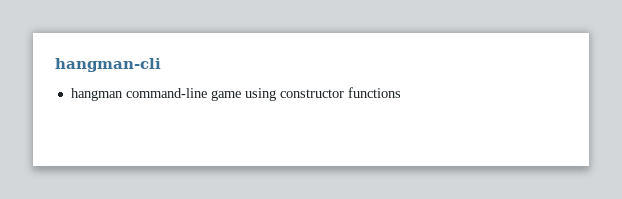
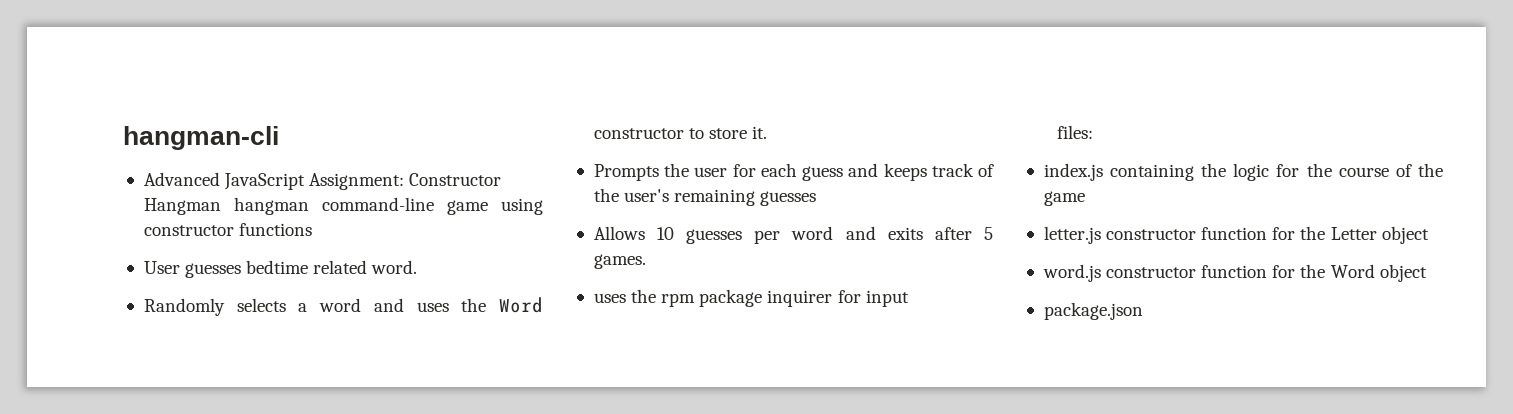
- hangman command-line game using constructor functions
+ Advanced JavaScript Assignment: Constructor Hangman hangman command-line game using constructor functions
+ User guesses bedtime related word.
+ Randomly selects a word and uses the Word constructor to store it.
+ Prompts the user for each guess and keeps track of the user's remaining guesses
+ Allows 10 guesses per word and exits after 5 games.
+ uses the rpm package inquirer for input
+ files:
+ index.js containing the logic for the course of the game
+ letter.js constructor function for the Letter object
+ word.js constructor function for the Word object
+ package.json

